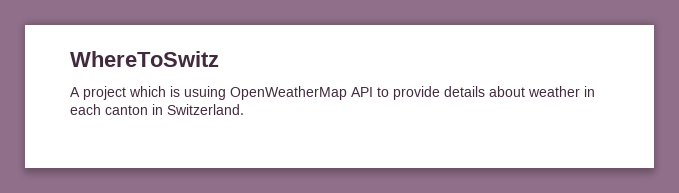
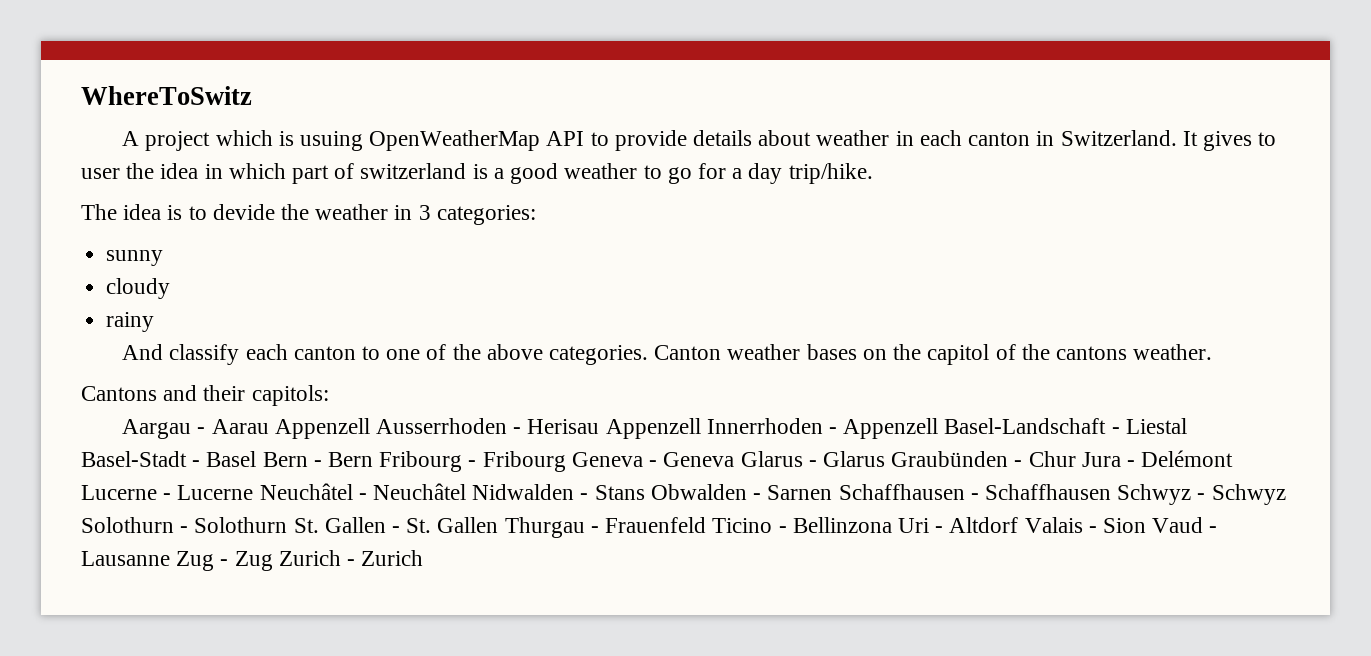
+ It gives to user the idea in which part of switzerland is a good weather to go for a day trip/hike.
+ The idea is to devide the weather in 3 categories:
+ sunny
+ cloudy
+ rainy
+ And classify each canton to one of the above categories. Canton weather bases on the capitol of the cantons weather.
+ Cantons and their capitols:
+ Aargau - Aarau Appenzell Ausserrhoden - Herisau Appenzell Innerrhoden - Appenzell Basel-Landschaft - Liestal Basel-Stadt - Basel Bern - Bern Fribourg - Fribourg Geneva - Geneva Glarus - Glarus Graubünden - Chur Jura - Delémont Lucerne - Lucerne Neuchâtel - Neuchâtel Nidwalden - Stans Obwalden - Sarnen Schaffhausen - Schaffhausen Schwyz - Schwyz Solothurn - Solothurn St. Gallen - St. Gallen Thurgau - Frauenfeld Ticino - Bellinzona Uri - Altdorf Valais - Sion Vaud - Lausanne Zug - Zug Zurich - Zurich

